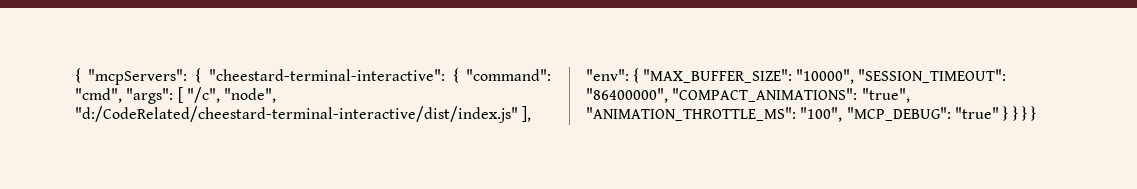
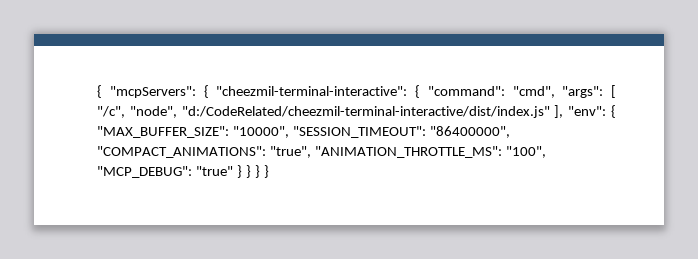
- { "mcpServers": { "cheestard-terminal-interactive": { "command": "cmd", "args": [ "/c", "node", "d:/CodeRelated/cheestard-terminal-interactive/dist/index.js" ], "env": { "MAX_BUFFER_SIZE": "10000", "SESSION_TIMEOUT": "86400000", "COMPACT_ANIMATIONS": "true", "ANIMATION_THROTTLE_MS": "100", "MCP_DEBUG": "true" } } } }
+ { "mcpServers": { "cheezmil-terminal-interactive": { "command": "cmd", "args": [ "/c", "node", "d:/CodeRelated/cheezmil-terminal-interactive/dist/index.js" ], "env": { "MAX_BUFFER_SIZE": "10000", "SESSION_TIMEOUT": "86400000", "COMPACT_ANIMATIONS": "true", "ANIMATION_THROTTLE_MS": "100", "MCP_DEBUG": "true" } } } }

